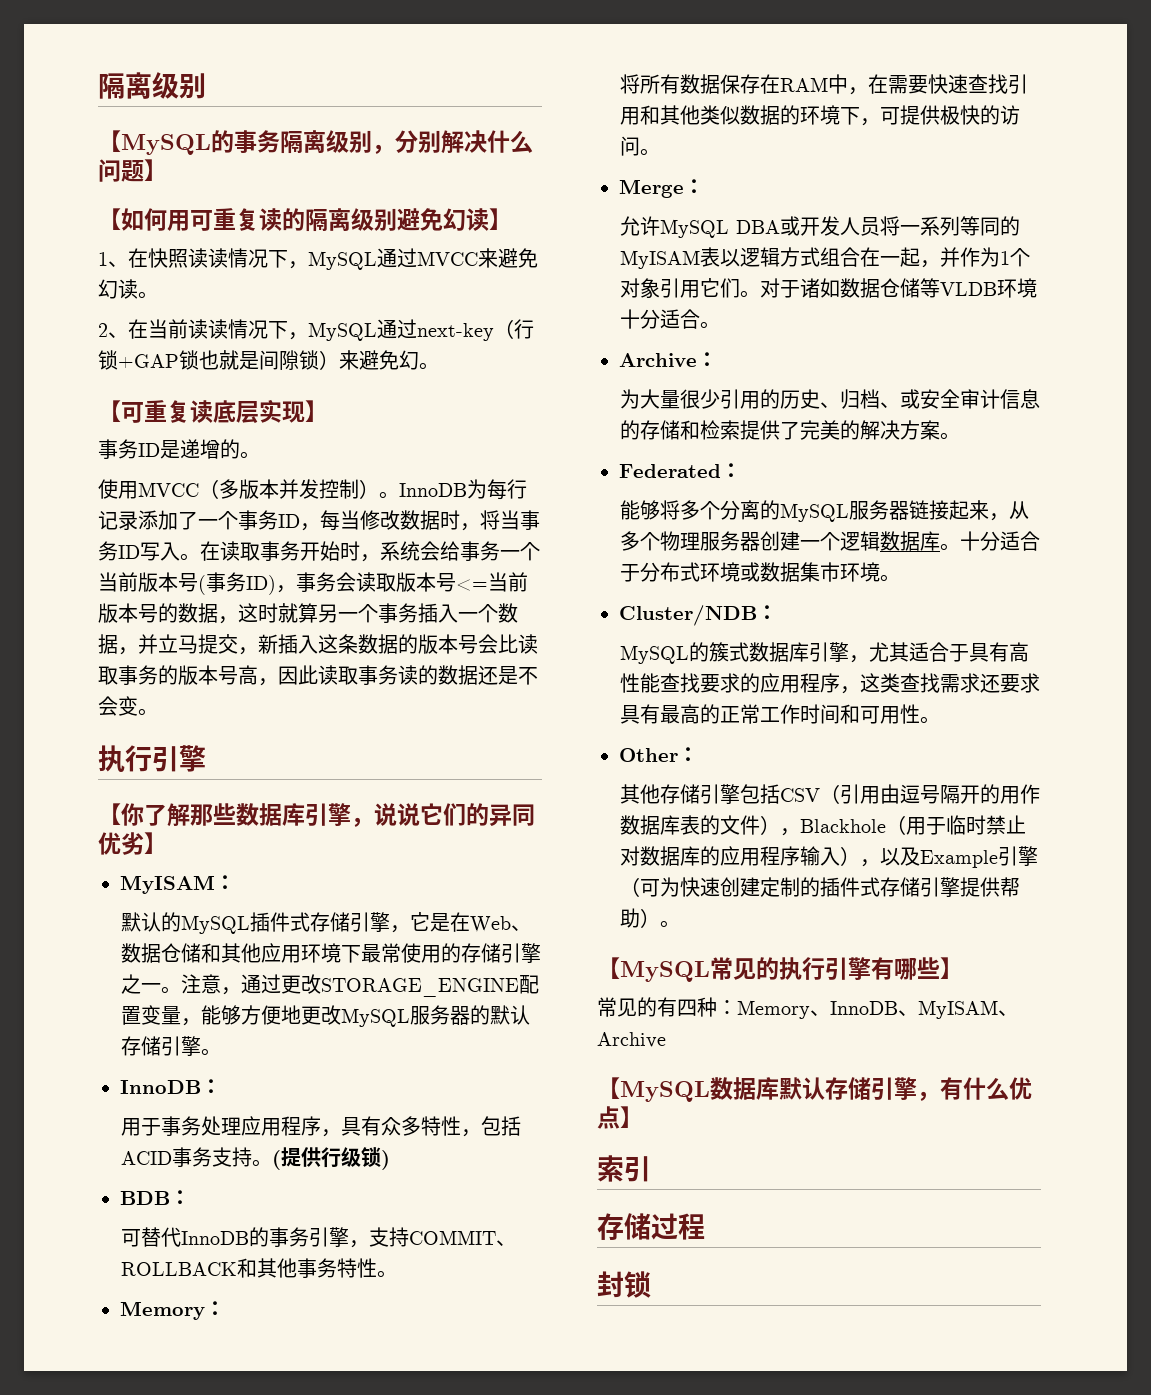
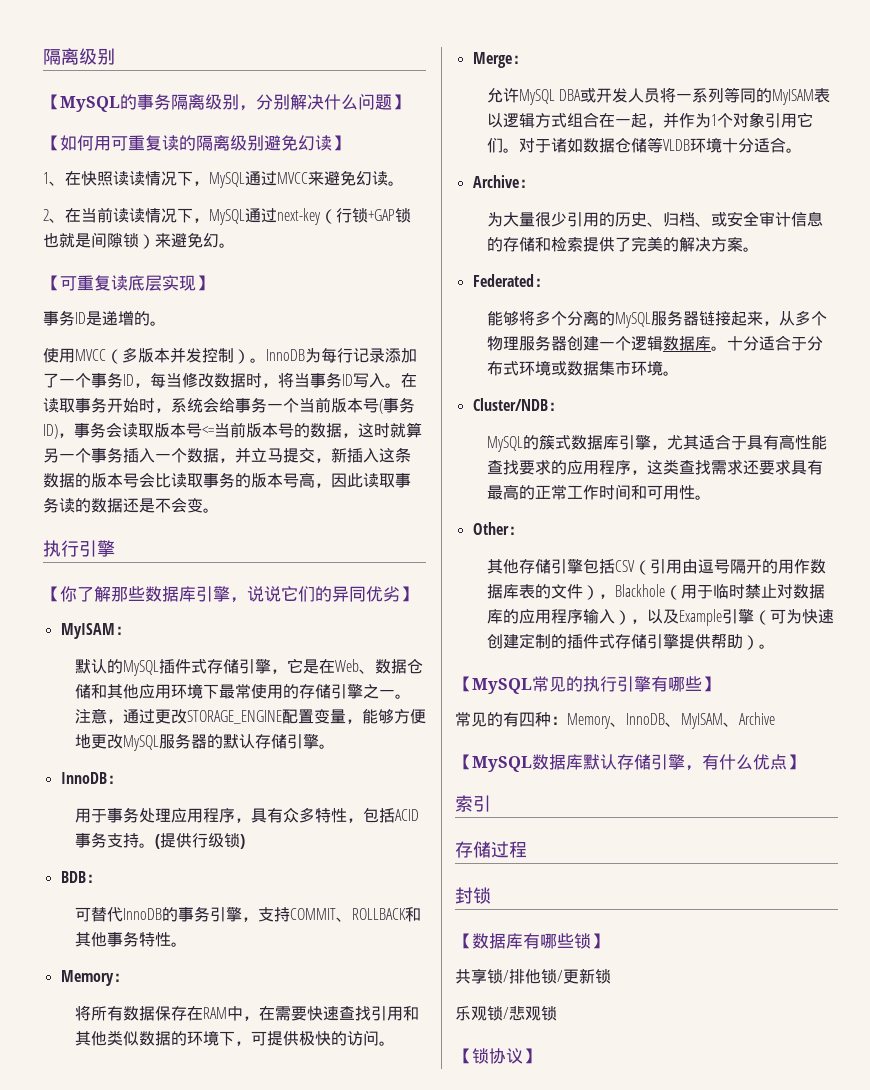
+ 【数据库有哪些锁】
+ 共享锁/排他锁/更新锁
+ 乐观锁/悲观锁
+ 【锁协议】

